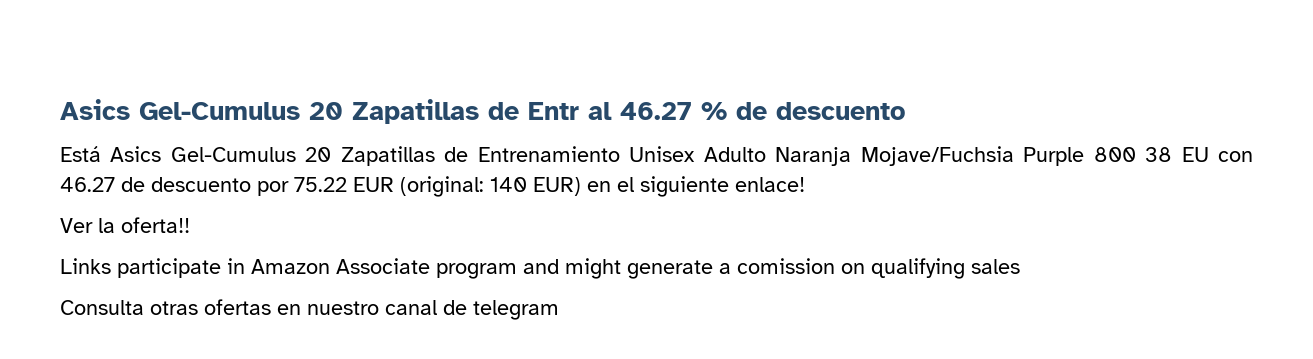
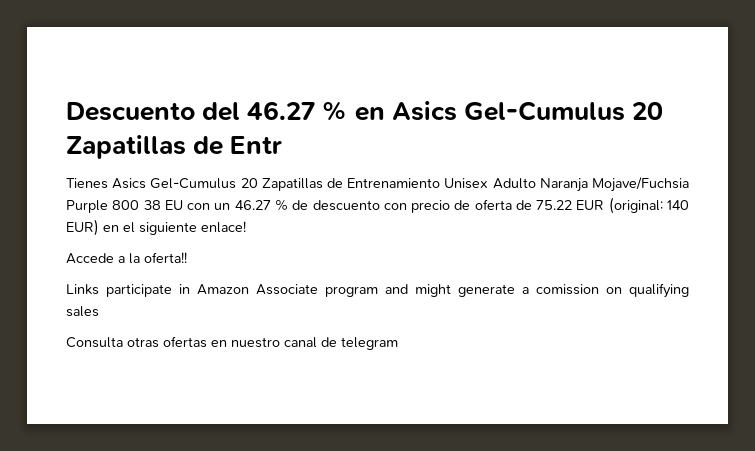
- Asics Gel-Cumulus 20 Zapatillas de Entr al 46.27 % de descuento
- Está Asics Gel-Cumulus 20 Zapatillas de Entrenamiento Unisex Adulto Naranja Mojave/Fuchsia Purple 800 38 EU con 46.27 de descuento por 75.22 EUR (original: 140 EUR) en el siguiente enlace!
+ Descuento del 46.27 % en Asics Gel-Cumulus 20 Zapatillas de Entr
+ Tienes Asics Gel-Cumulus 20 Zapatillas de Entrenamiento Unisex Adulto Naranja Mojave/Fuchsia Purple 800 38 EU con un 46.27 % de descuento con precio de oferta de 75.22 EUR (original: 140 EUR) en el siguiente enlace!
- Ver la oferta!!
+ Accede a la oferta!!

